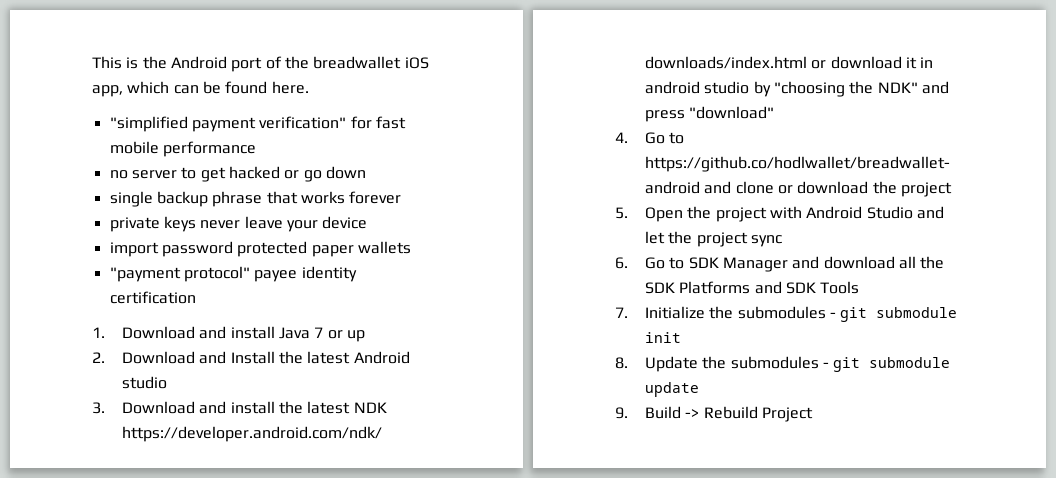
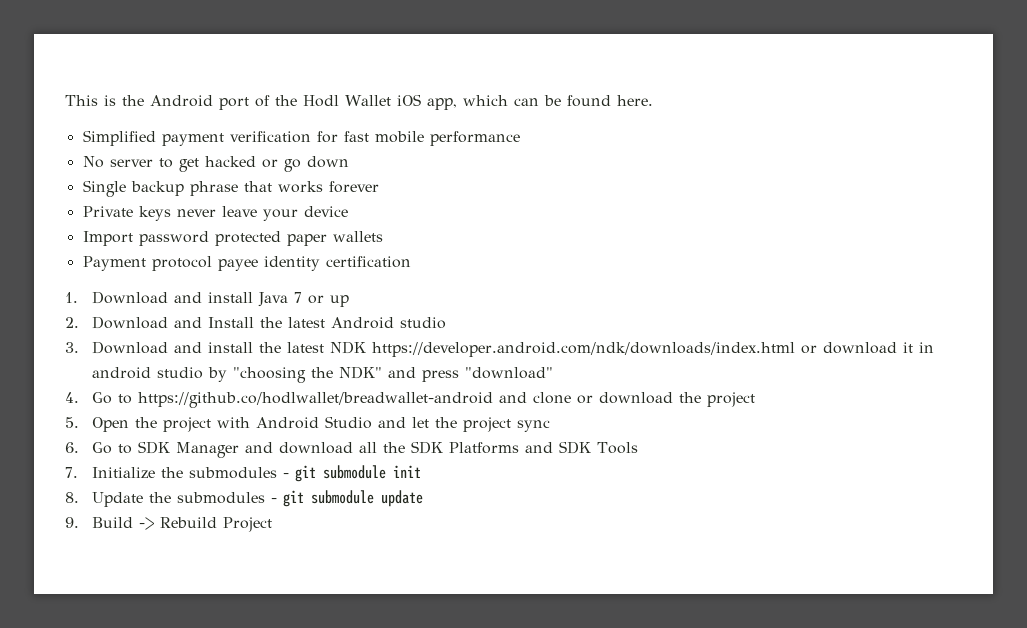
- This is the Android port of the breadwallet iOS app, which can be found here.
+ This is the Android port of the Hodl Wallet iOS app, which can be found here.
- "simplified payment verification" for fast mobile performance
+ Simplified payment verification for fast mobile performance
- no server to get hacked or go down
+ No server to get hacked or go down
- single backup phrase that works forever
+ Single backup phrase that works forever
- private keys never leave your device
+ Private keys never leave your device
- import password protected paper wallets
+ Import password protected paper wallets
- "payment protocol" payee identity certification
+ Payment protocol payee identity certification

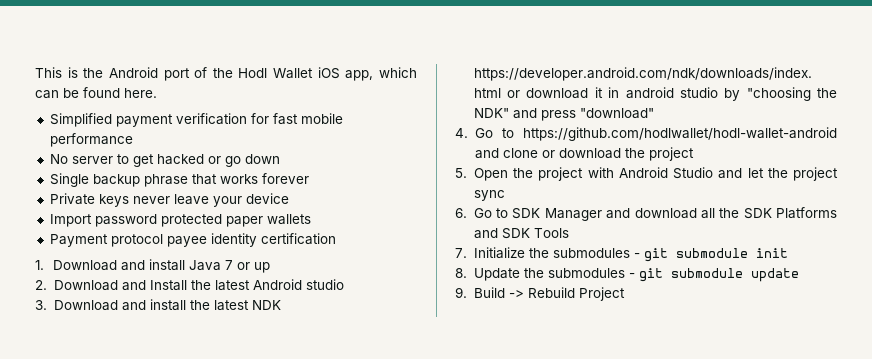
- 4. Go to https://github.co/hodlwallet/breadwallet-android and clone or download the project
+ 4. Go to https://github.com/hodlwallet/hodl-wallet-android and clone or download the project

